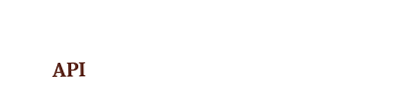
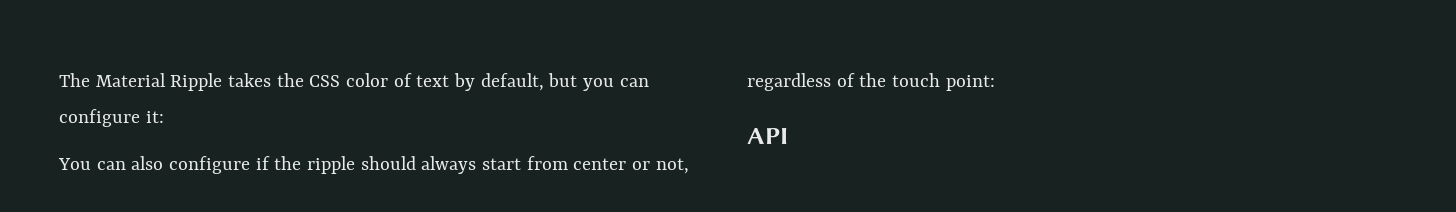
+ The Material Ripple takes the CSS color of text by default, but you can configure it:
+ You can also configure if the ripple should always start from center or not, regardless of the touch point:

